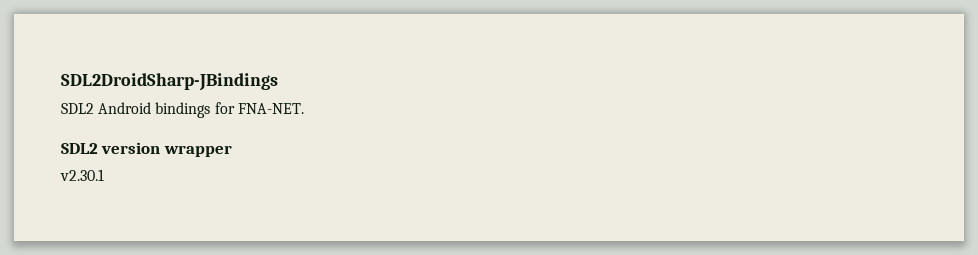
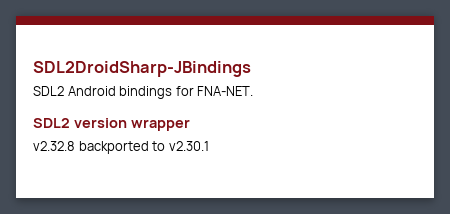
- v2.30.1
+ v2.32.8 backported to v2.30.1

